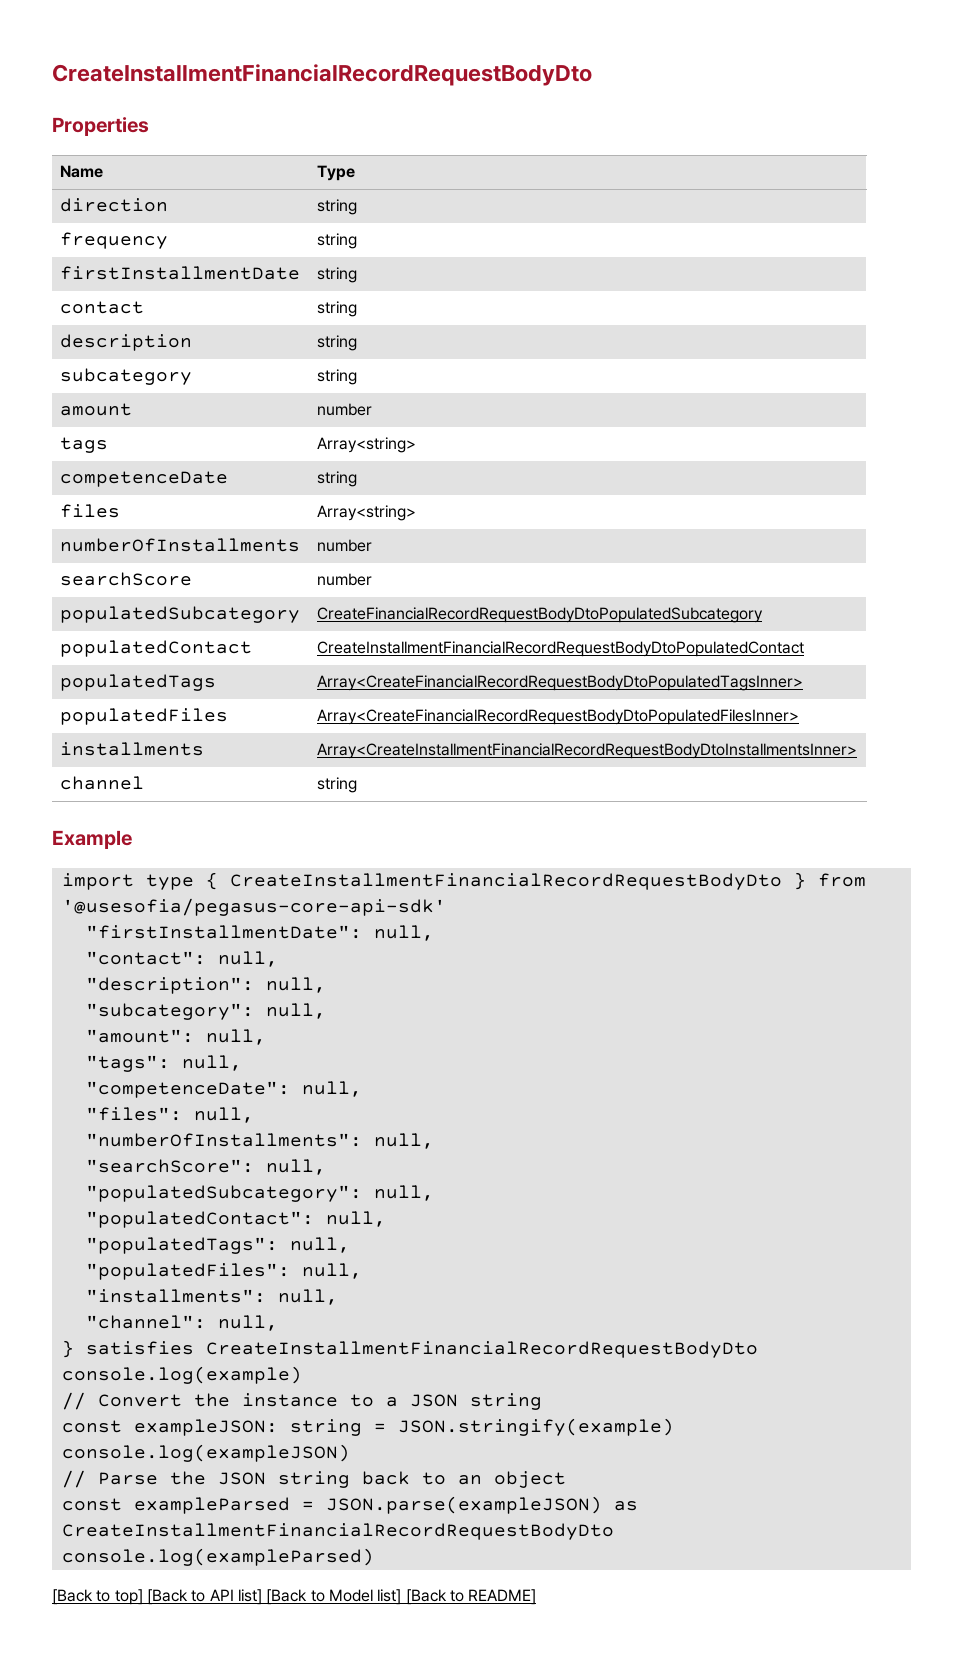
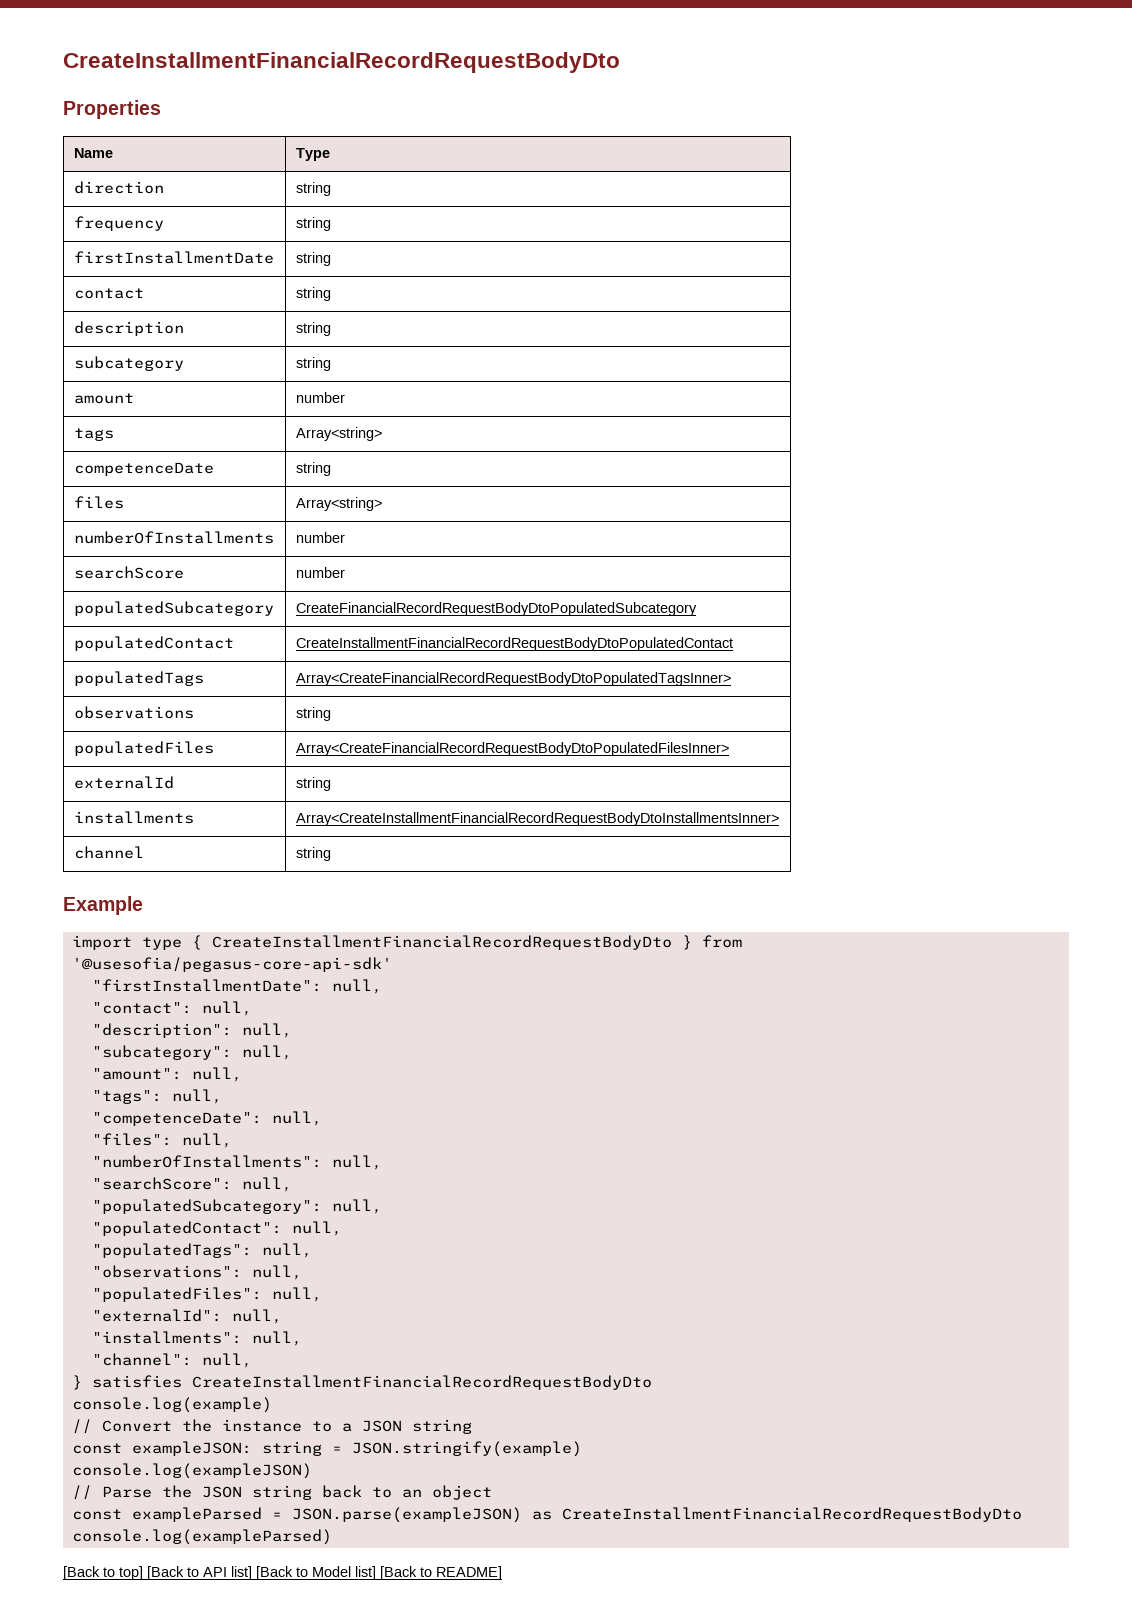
+ observations | string
+ externalId | string
+ "observations": null,
+ "externalId": null,

